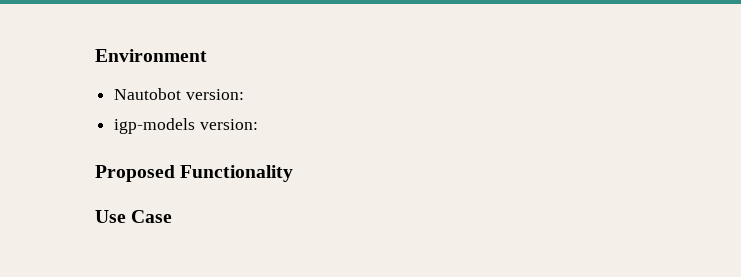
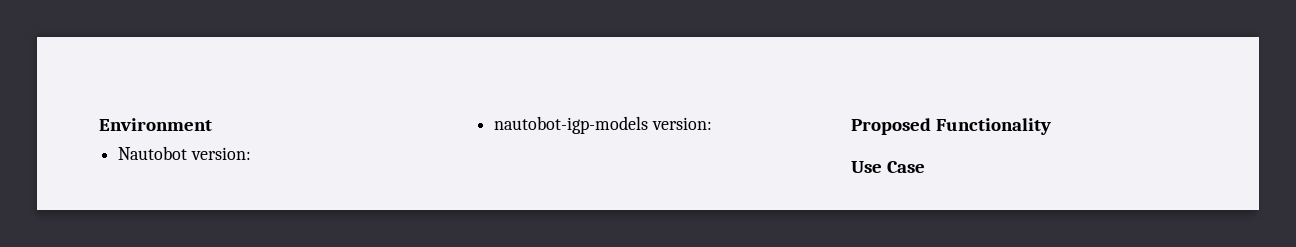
- igp-models version:
+ nautobot-igp-models version:

